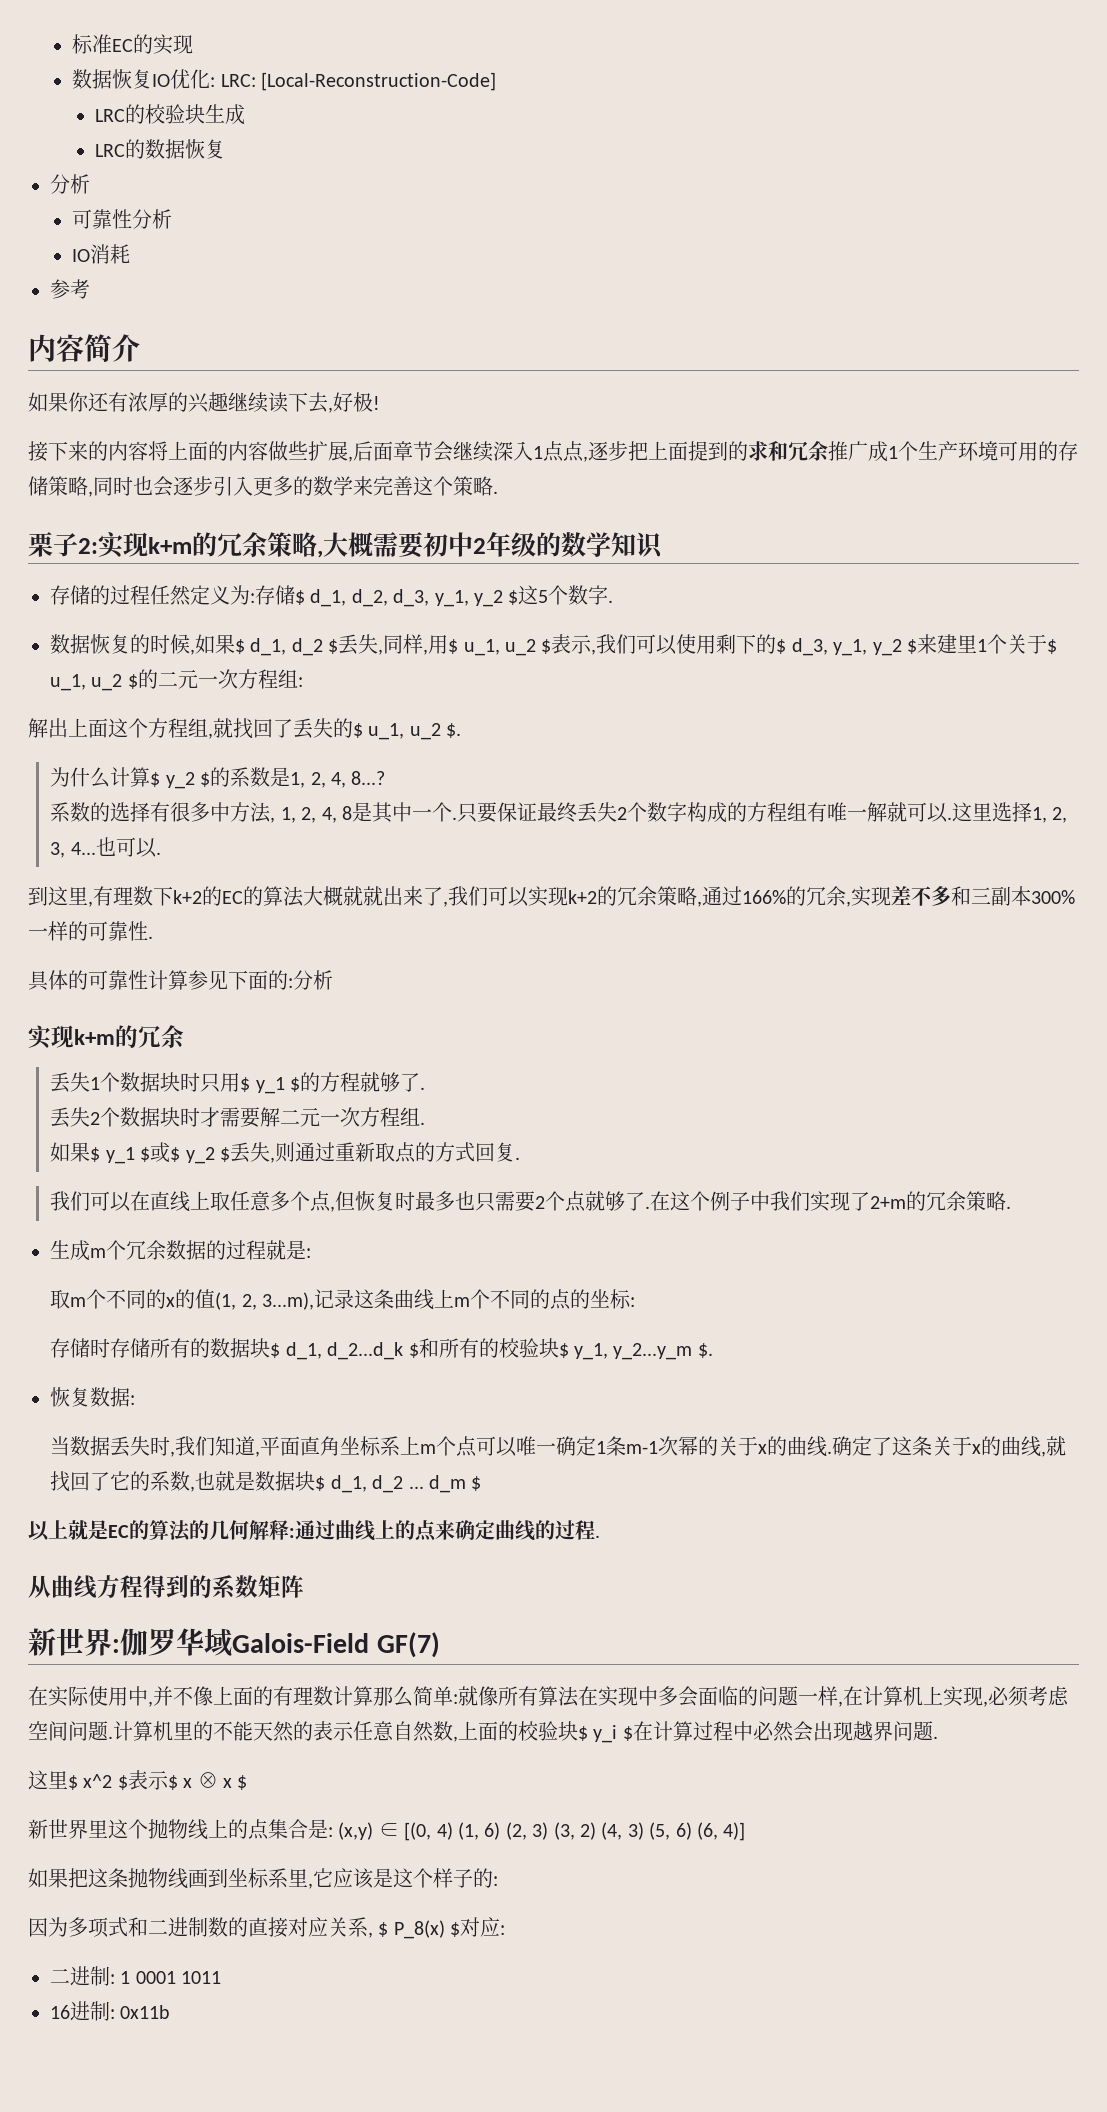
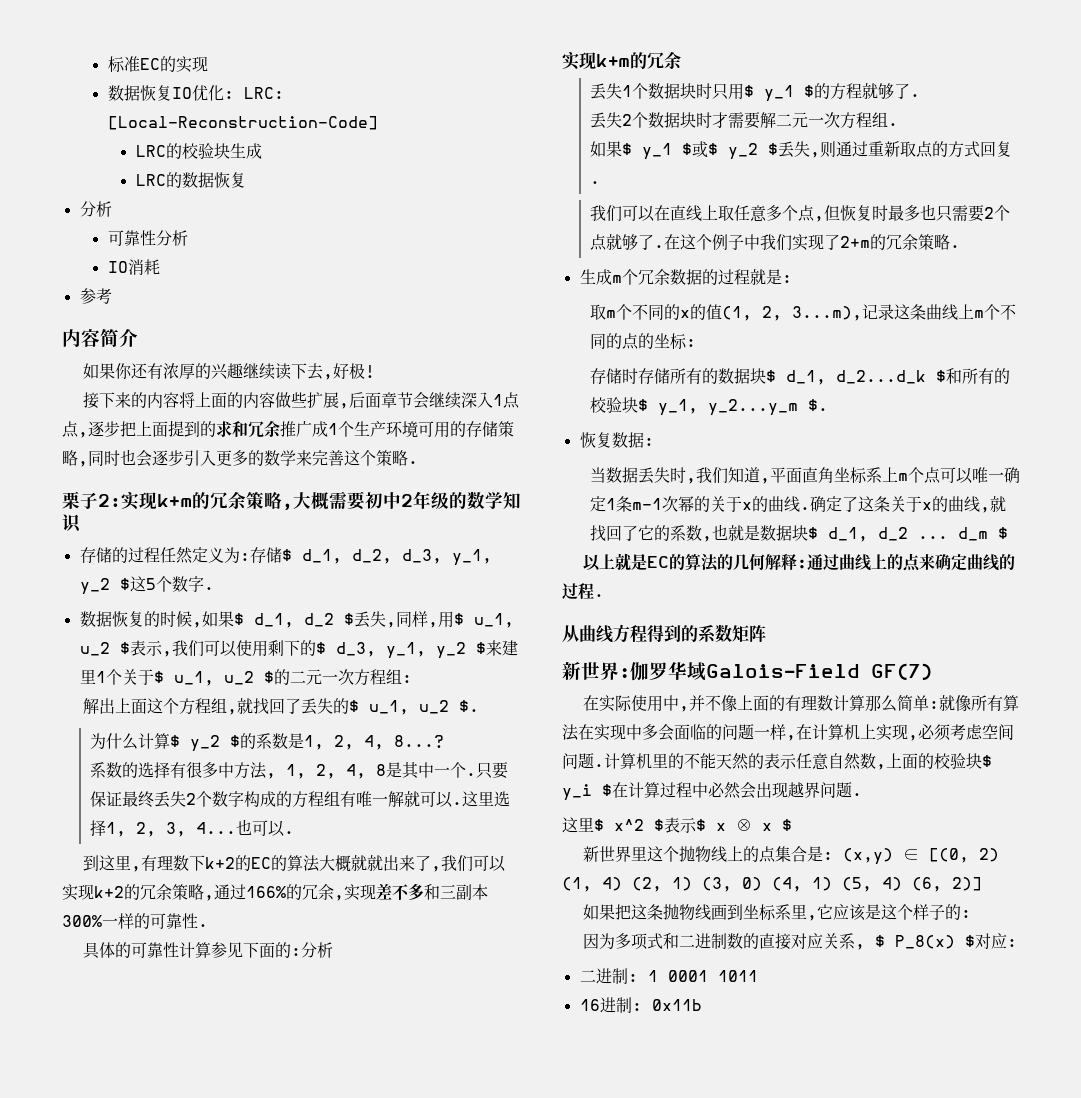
- 新世界里这个抛物线上的点集合是: (x,y) ∈ [(0, 4) (1, 6) (2, 3) (3, 2) (4, 3) (5, 6) (6, 4)]
+ 新世界里这个抛物线上的点集合是: (x,y) ∈ [(0, 2) (1, 4) (2, 1) (3, 0) (4, 1) (5, 4) (6, 2)]

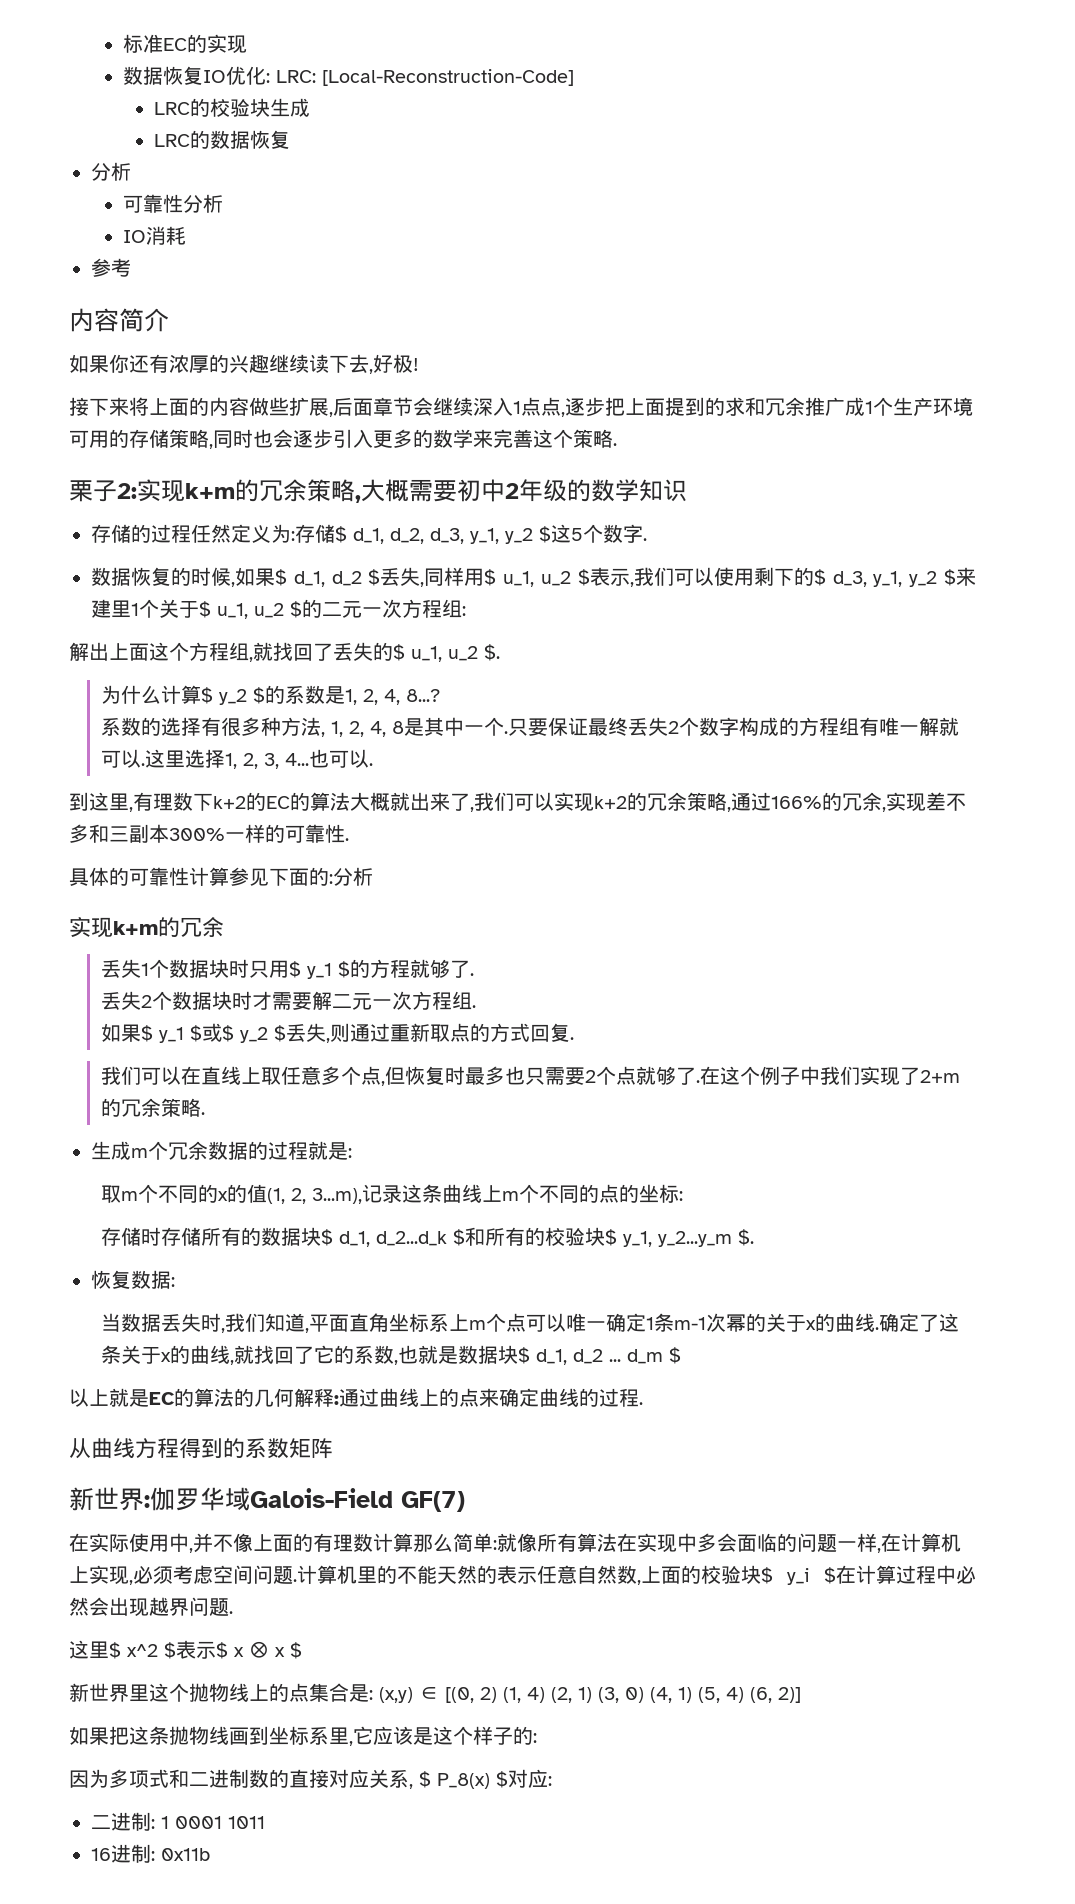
- 接下来的内容将上面的内容做些扩展,后面章节会继续深入1点点,逐步把上面提到的求和冗余推广成1个生产环境可用的存储策略,同时也会逐步引入更多的数学来完善这个策略.
+ 接下来将上面的内容做些扩展,后面章节会继续深入1点点,逐步把上面提到的求和冗余推广成1个生产环境可用的存储策略,同时也会逐步引入更多的数学来完善这个策略.
- 数据恢复的时候,如果$ d_1, d_2 $丢失,同样,用$ u_1, u_2 $表示,我们可以使用剩下的$ d_3, y_1, y_2 $来建里1个关于$ u_1, u_2 $的二元一次方程组:
+ 数据恢复的时候,如果$ d_1, d_2 $丢失,同样用$ u_1, u_2 $表示,我们可以使用剩下的$ d_3, y_1, y_2 $来建里1个关于$ u_1, u_2 $的二元一次方程组:
- 系数的选择有很多中方法, 1, 2, 4, 8是其中一个.
+ 系数的选择有很多种方法, 1, 2, 4, 8是其中一个.
- 到这里,有理数下k+2的EC的算法大概就就出来了,我们可以实现k+2的冗余策略,通过166%的冗余,实现差不多和三副本300%一样的可靠性.
+ 到这里,有理数下k+2的EC的算法大概就出来了,我们可以实现k+2的冗余策略,通过166%的冗余,实现差不多和三副本300%一样的可靠性.

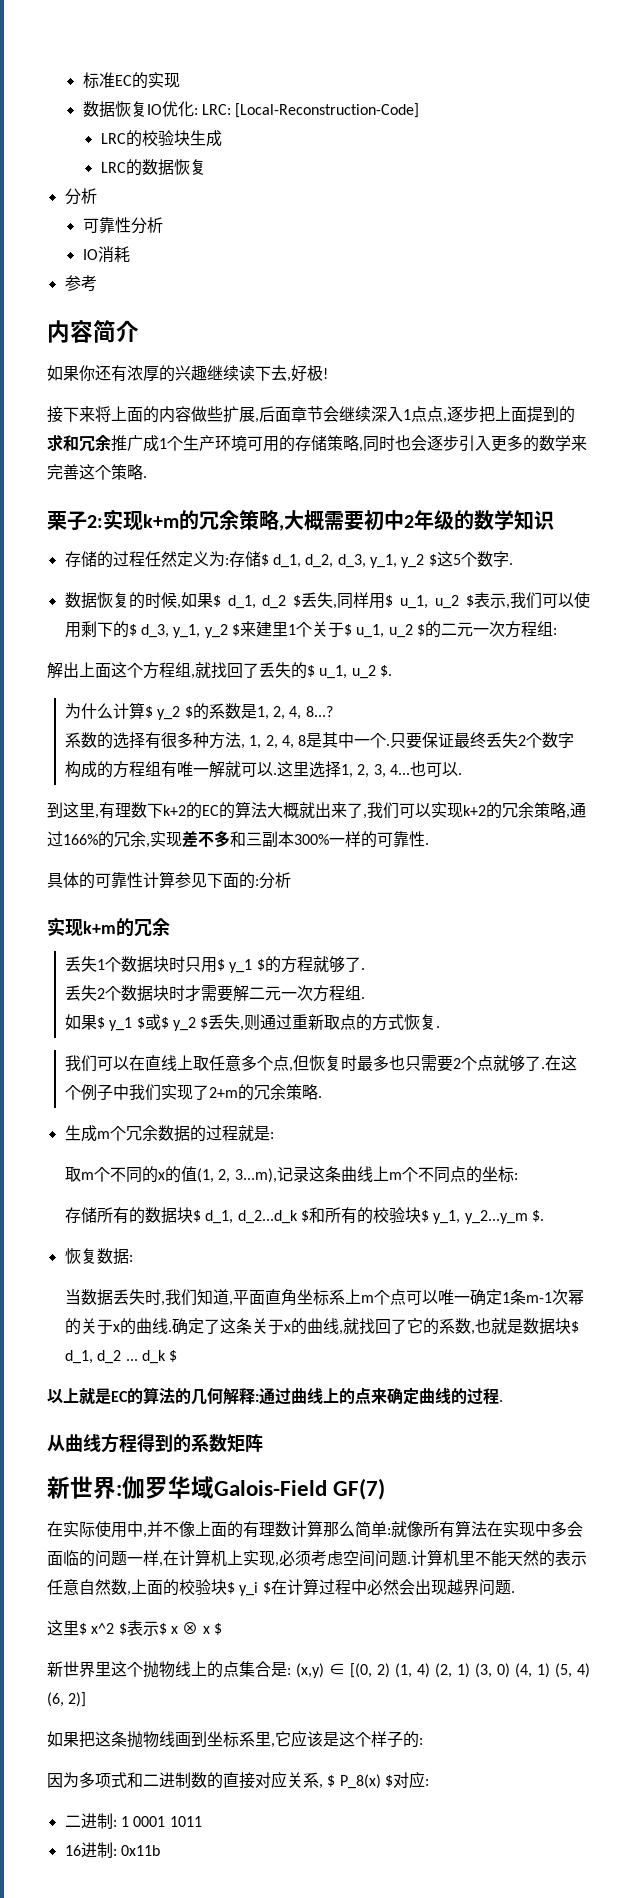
- 如果$ y_1 $或$ y_2 $丢失,则通过重新取点的方式回复.
+ 如果$ y_1 $或$ y_2 $丢失,则通过重新取点的方式恢复.
- 取m个不同的x的值(1, 2, 3...m),记录这条曲线上m个不同的点的坐标:
+ 取m个不同的x的值(1, 2, 3...m),记录这条曲线上m个不同点的坐标:
- 存储时存储所有的数据块$ d_1, d_2...d_k $和所有的校验块$ y_1, y_2...y_m $.
+ 存储所有的数据块$ d_1, d_2...d_k $和所有的校验块$ y_1, y_2...y_m $.
- 确定了这条关于x的曲线,就找回了它的系数,也就是数据块$ d_1, d_2 ... d_m $
+ 确定了这条关于x的曲线,就找回了它的系数,也就是数据块$ d_1, d_2 ... d_k $
- 计算机里的不能天然的表示任意自然数,上面的校验块$ y_i $在计算过程中必然会出现越界问题.
+ 计算机里不能天然的表示任意自然数,上面的校验块$ y_i $在计算过程中必然会出现越界问题.

